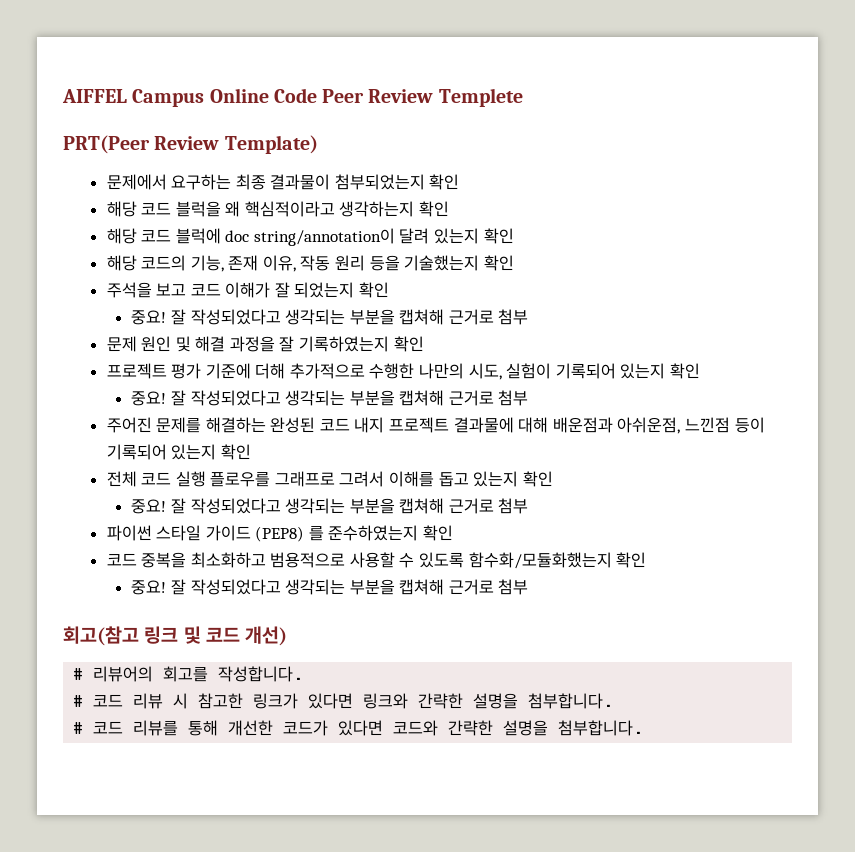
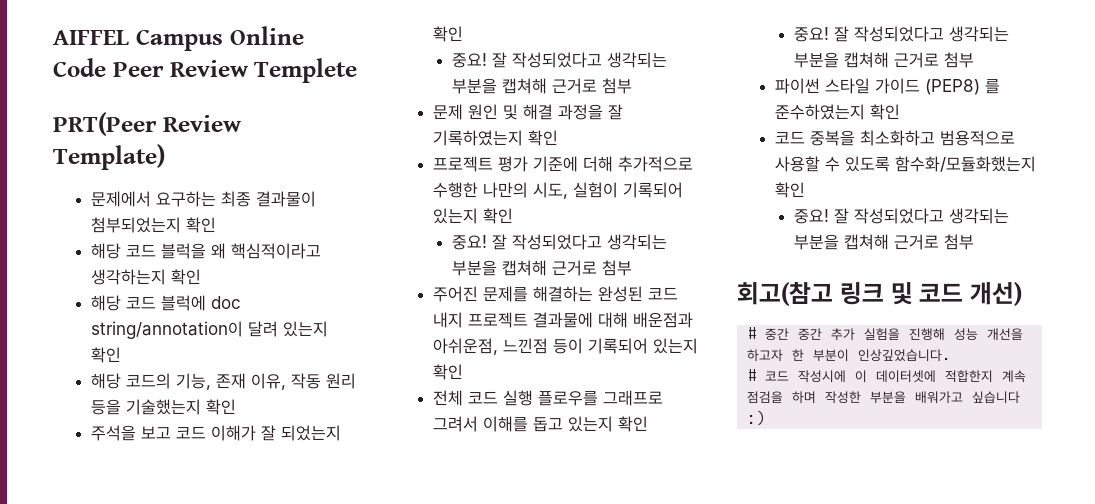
- # 리뷰어의 회고를 작성합니다.
- # 코드 리뷰 시 참고한 링크가 있다면 링크와 간략한 설명을 첨부합니다.
- # 코드 리뷰를 통해 개선한 코드가 있다면 코드와 간략한 설명을 첨부합니다.
+ # 중간 중간 추가 실험을 진행해 성능 개선을 하고자 한 부분이 인상깊었습니다.
+ # 코드 작성시에 이 데이터셋에 적합한지 계속 점검을 하며 작성한 부분을 배워가고 싶습니다 :)

